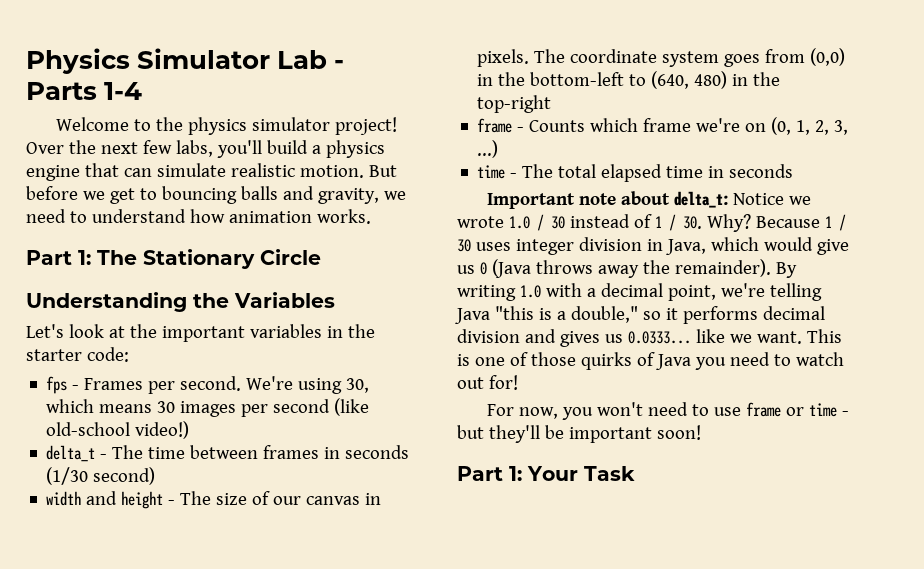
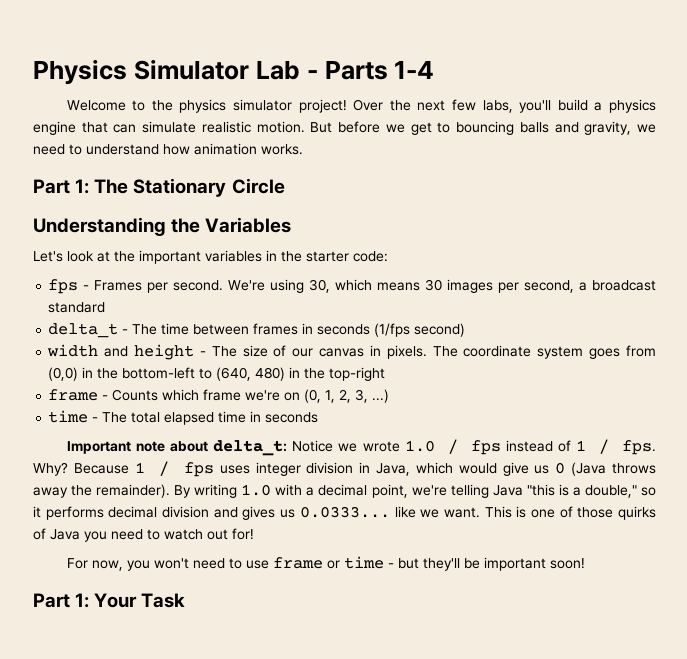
- We're using 30, which means 30 images per second (like old-school video!)
+ We're using 30, which means 30 images per second, a broadcast standard
- delta_t - The time between frames in seconds (1/30 second)
+ delta_t - The time between frames in seconds (1/fps second)
- Important note about delta_t: Notice we wrote 1.0 / 30 instead of 1 / 30. Why?
+ Important note about delta_t: Notice we wrote 1.0 / fps instead of 1 / fps. Why?
- Because 1 / 30 uses integer division in Java, which would give us 0 (Java throws away the remainder).
+ Because 1 / fps uses integer division in Java, which would give us 0 (Java throws away the remainder).

